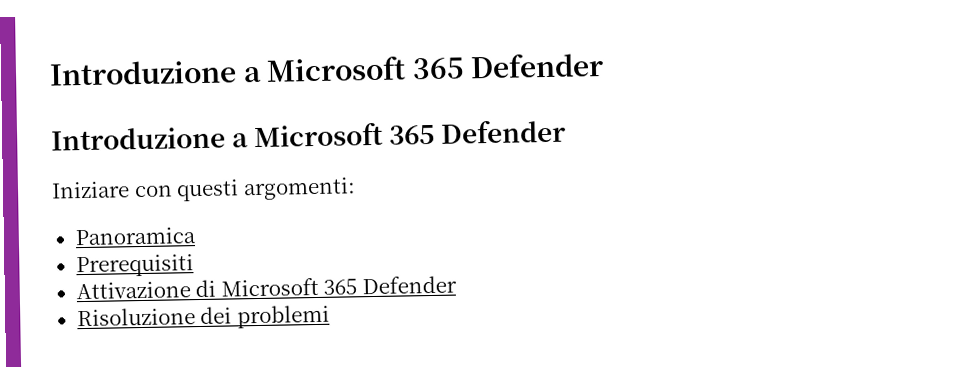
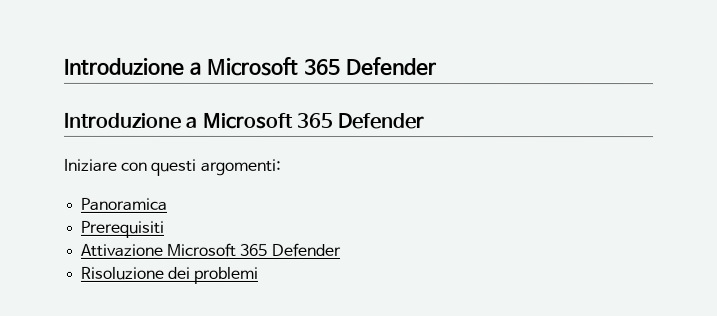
- Attivazione di Microsoft 365 Defender
+ Attivazione Microsoft 365 Defender

